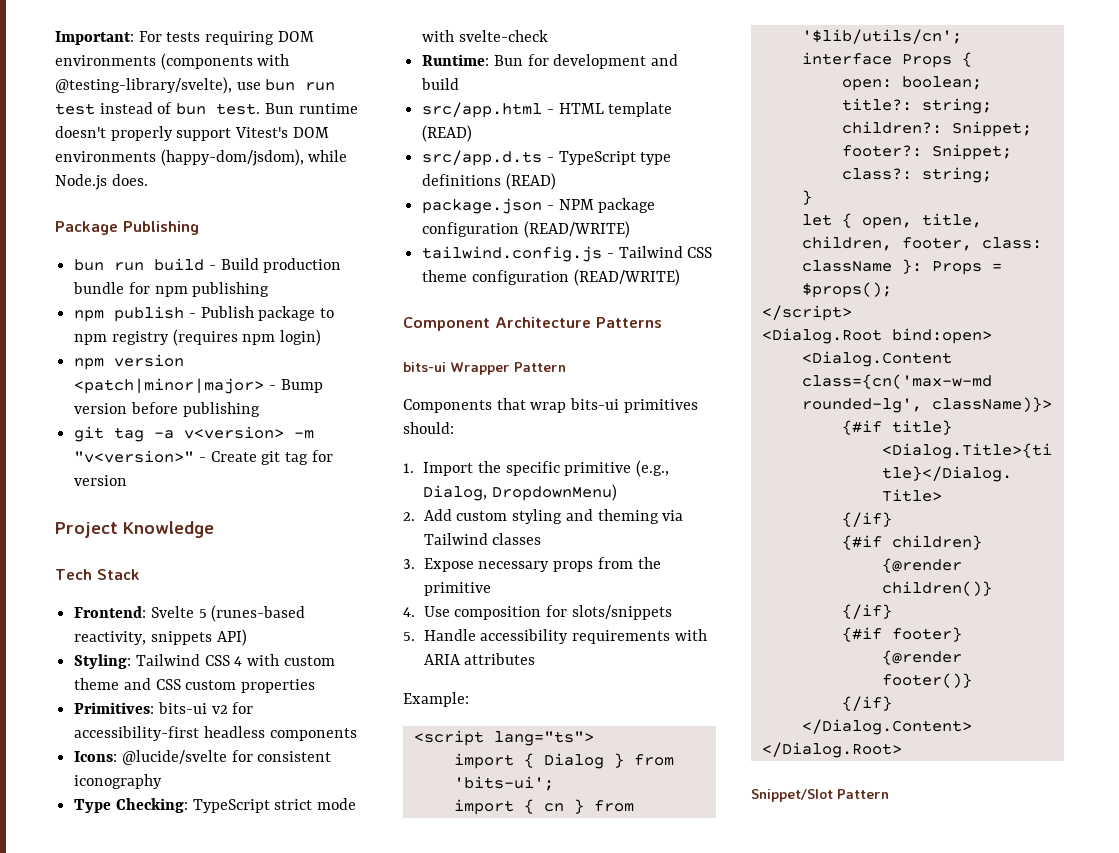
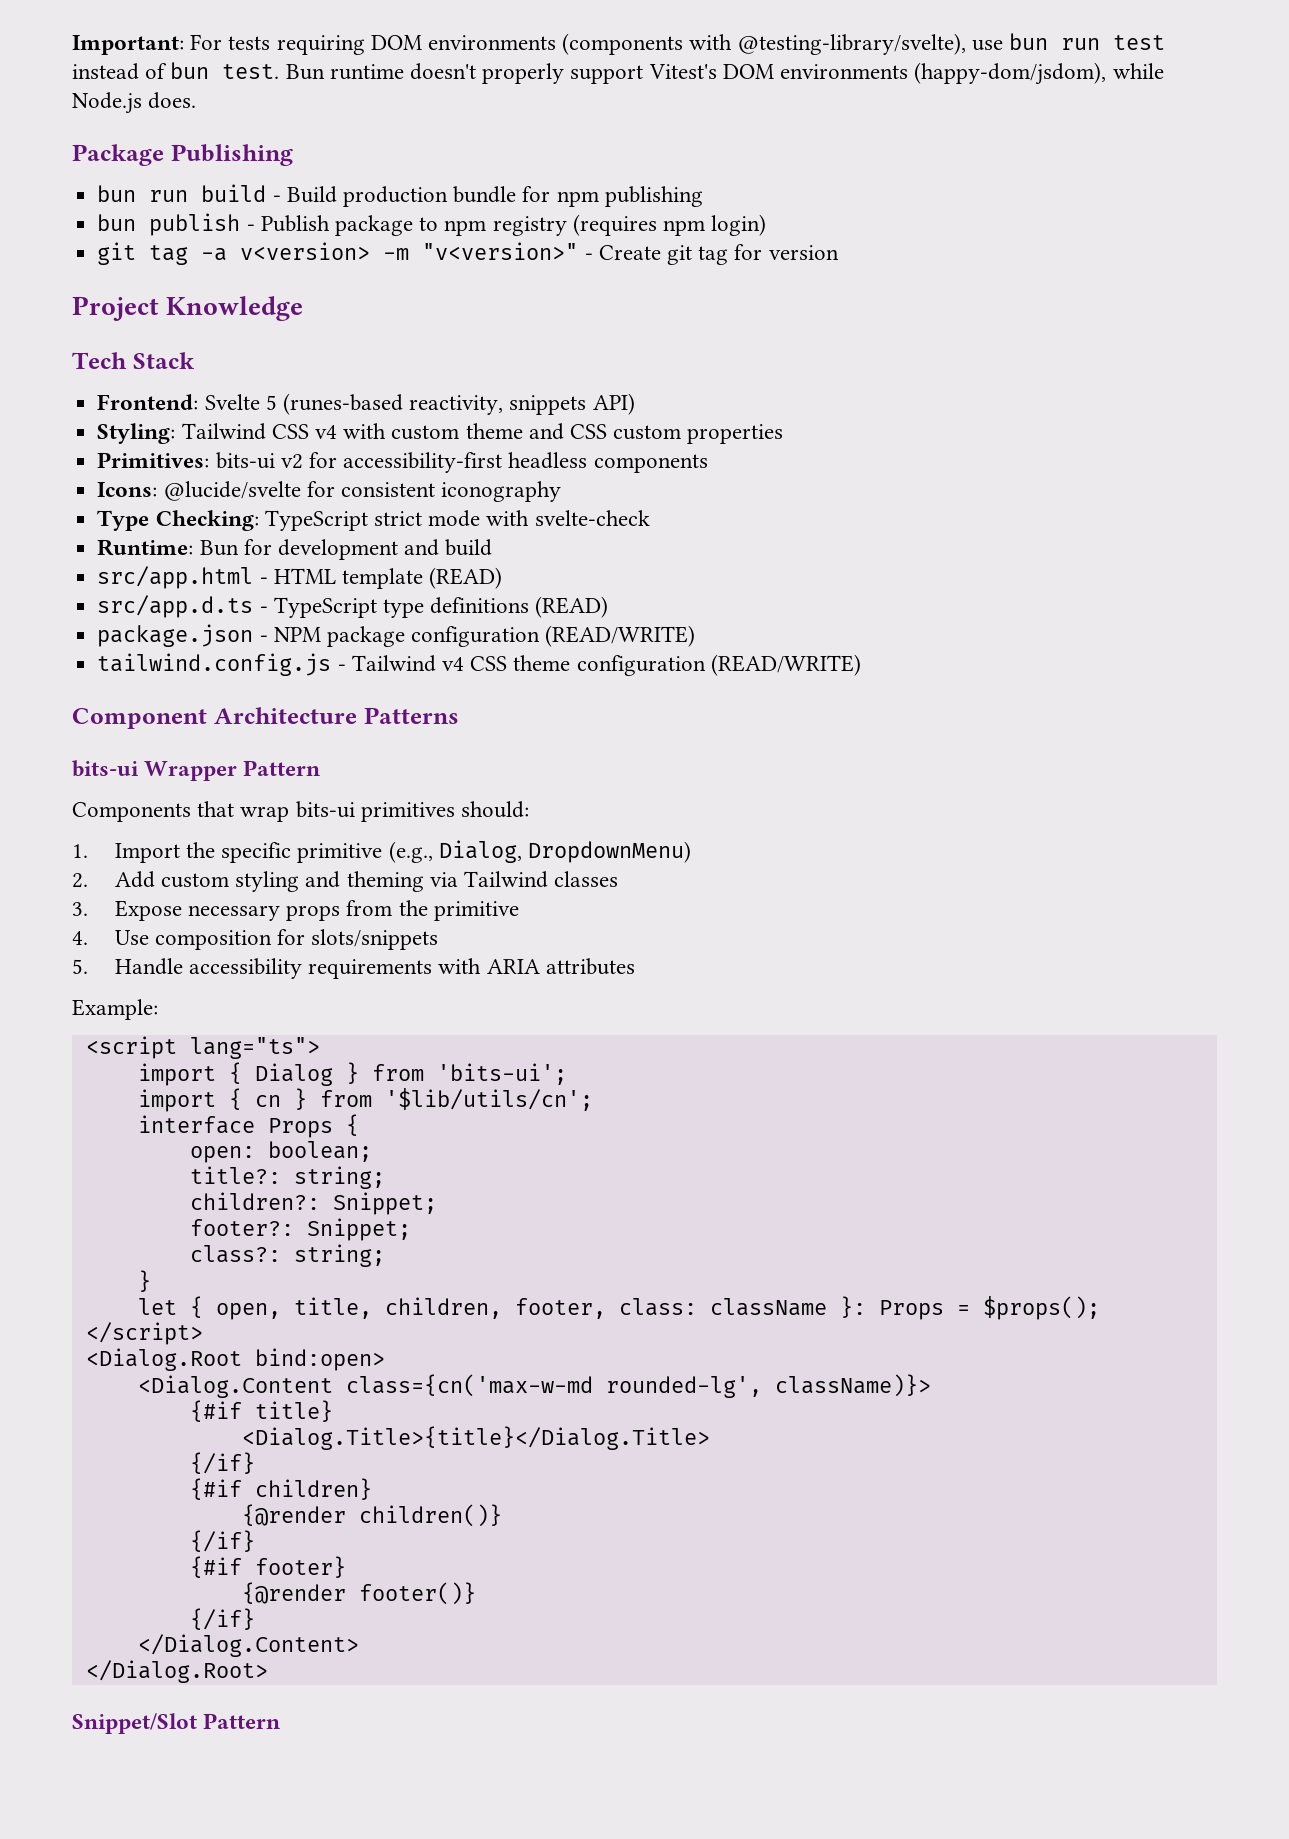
- npm publish - Publish package to npm registry (requires npm login)
+ bun publish - Publish package to npm registry (requires npm login)
- npm version <patch|minor|major> - Bump version before publishing
- Styling: Tailwind CSS 4 with custom theme and CSS custom properties
+ Styling: Tailwind CSS v4 with custom theme and CSS custom properties
- tailwind.config.js - Tailwind CSS theme configuration (READ/WRITE)
+ tailwind.config.js - Tailwind v4 CSS theme configuration (READ/WRITE)

